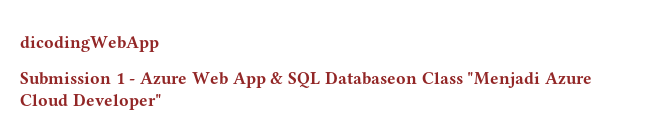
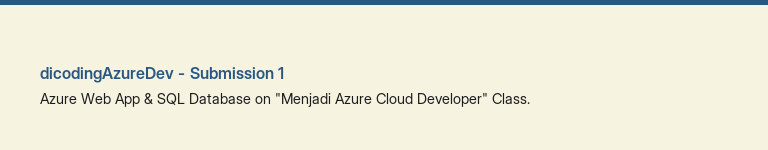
- dicodingWebApp
- Submission 1 - Azure Web App & SQL Databaseon Class "Menjadi Azure Cloud Developer"
+ dicodingAzureDev - Submission 1
+ Azure Web App & SQL Database on "Menjadi Azure Cloud Developer" Class.

